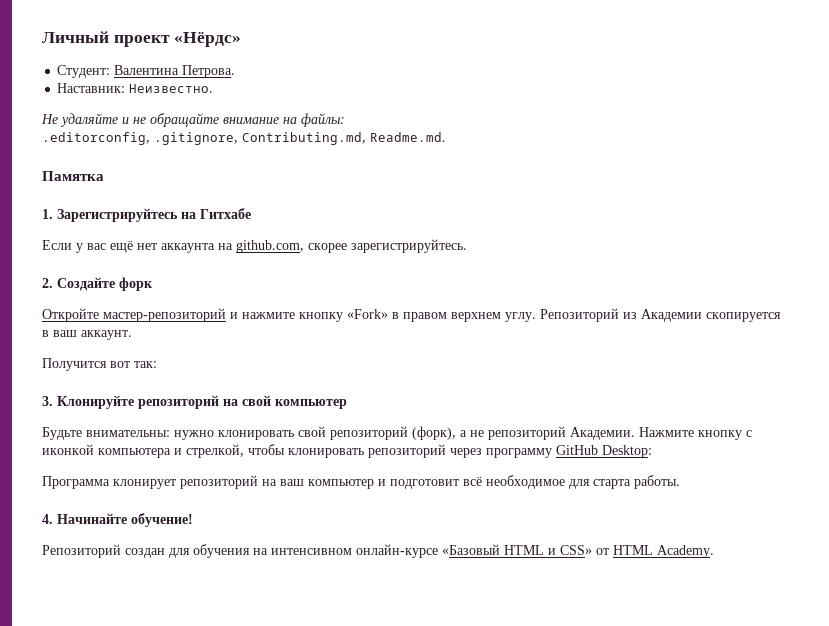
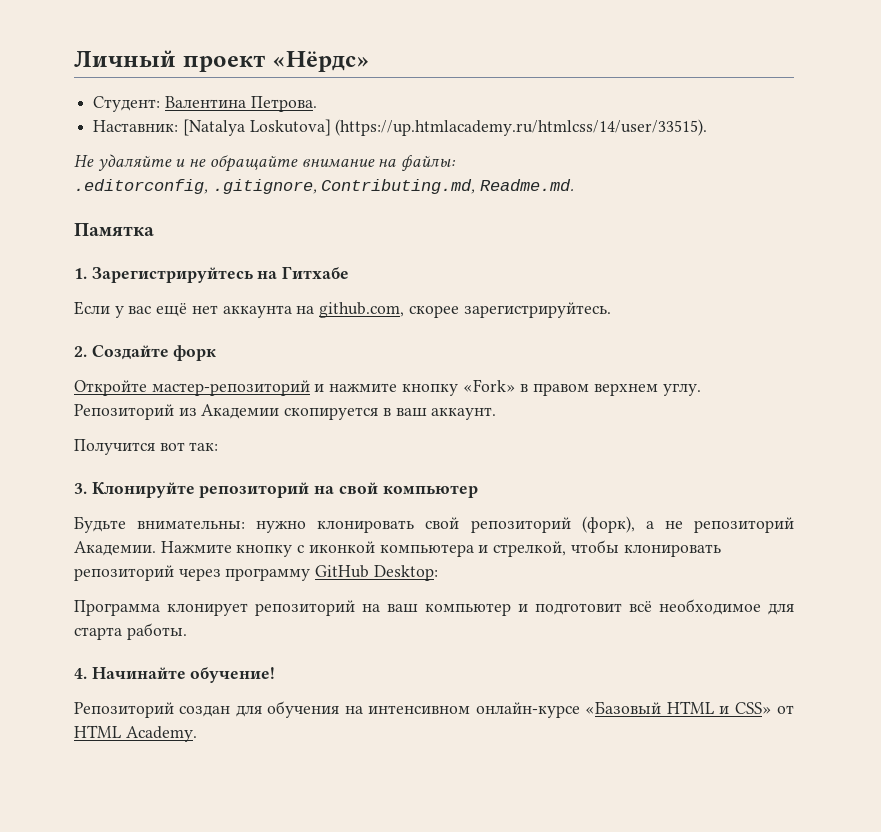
- Наставник: Неизвестно.
+ Наставник: [Natalya Loskutova] (https://up.htmlacademy.ru/htmlcss/14/user/33515).

